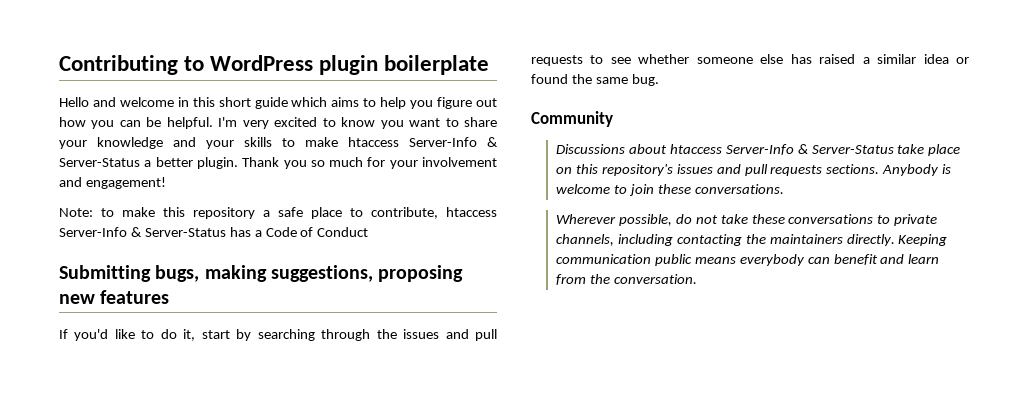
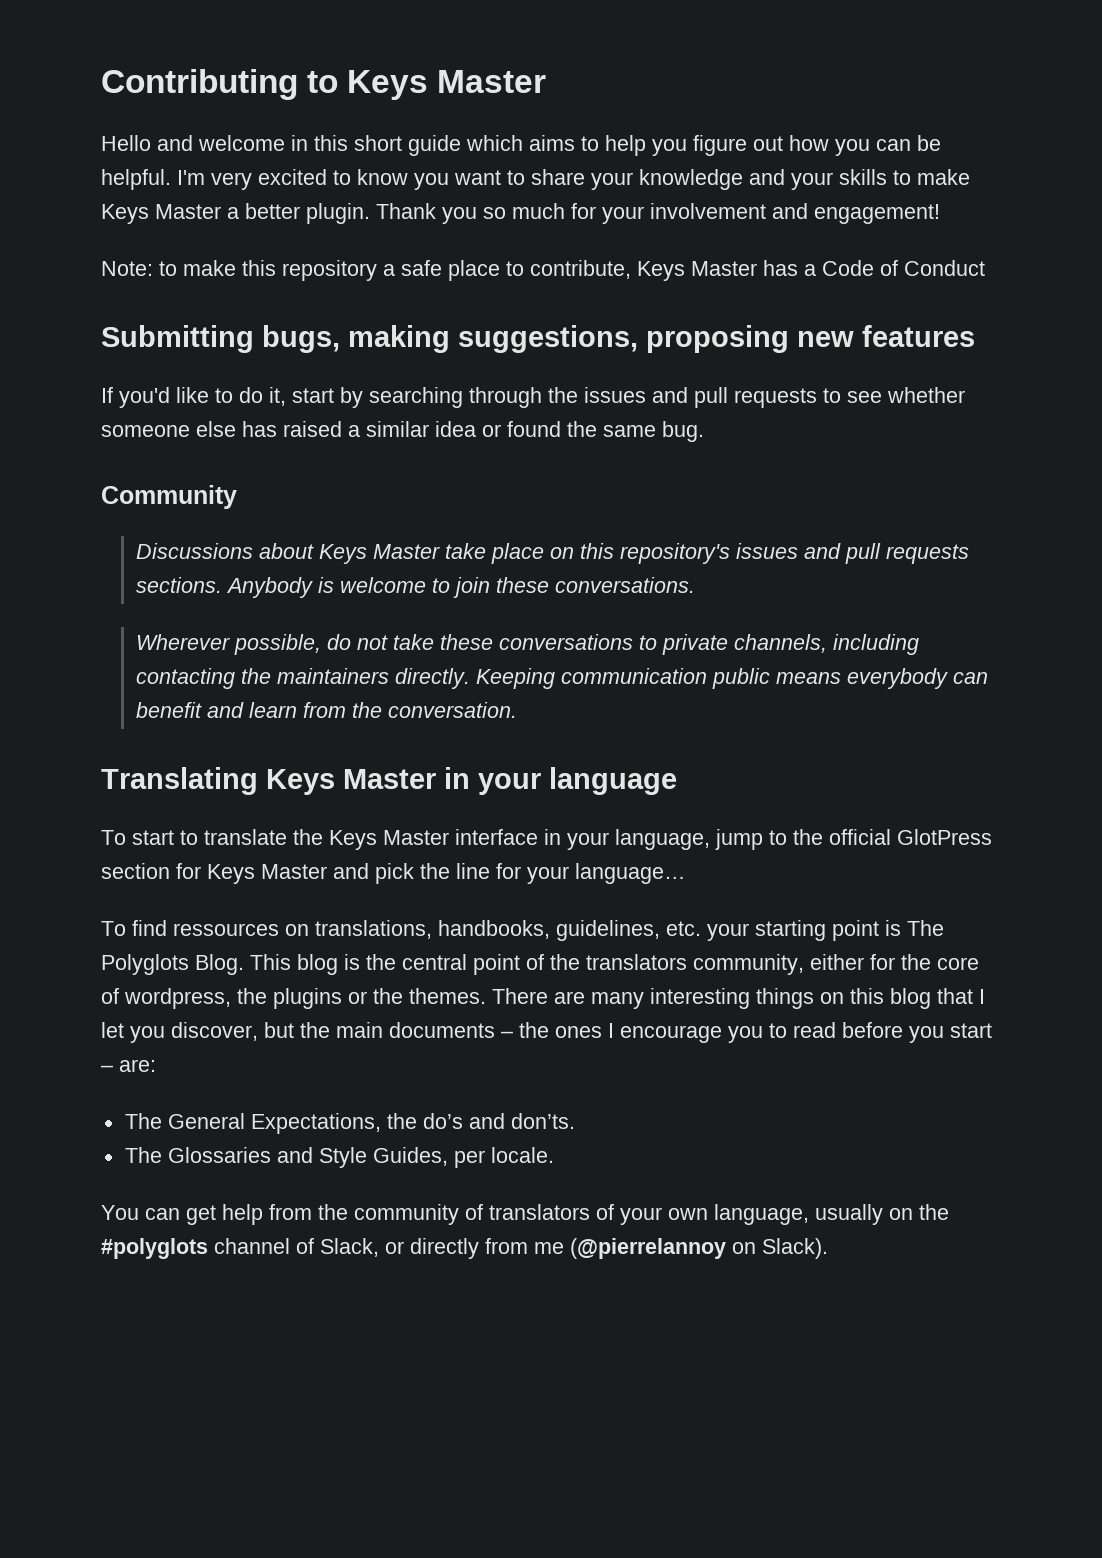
- Contributing to WordPress plugin boilerplate
+ Contributing to Keys Master
- I'm very excited to know you want to share your knowledge and your skills to make htaccess Server-Info & Server-Status a better plugin.
+ I'm very excited to know you want to share your knowledge and your skills to make Keys Master a better plugin.
- Note: to make this repository a safe place to contribute, htaccess Server-Info & Server-Status has a Code of Conduct
+ Note: to make this repository a safe place to contribute, Keys Master has a Code of Conduct
- Discussions about htaccess Server-Info & Server-Status take place on this repository's issues and pull requests sections.
+ Discussions about Keys Master take place on this repository's issues and pull requests sections.
+ Translating Keys Master in your language
+ To start to translate the Keys Master interface in your language, jump to the official GlotPress section for Keys Master and pick the line for your language…
+ To find ressources on translations, handbooks, guidelines, etc. your starting point is The Polyglots Blog. This blog is the central point of the translators community, either for the core of wordpress, the plugins or the themes. There are many interesting things on this blog that I let you discover, but the main documents – the ones I encourage you to read before you start – are:
+ The General Expectations, the do’s and don’ts.
+ The Glossaries and Style Guides, per locale.
+ You can get help from the community of translators of your own language, usually on the #polyglots channel of Slack, or directly from me (@pierrelannoy on Slack).

